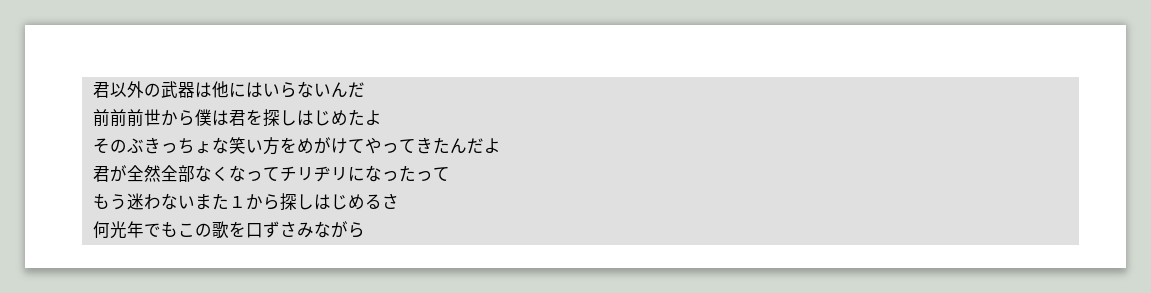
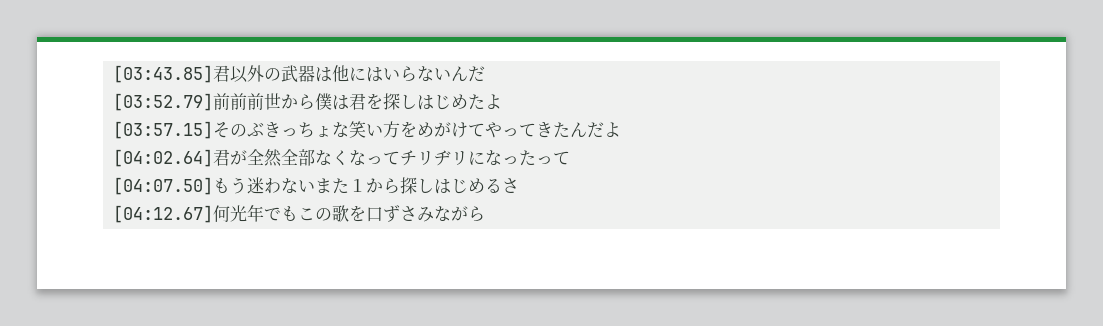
- 君以外の武器は他にはいらないんだ
+ [03:43.85]君以外の武器は他にはいらないんだ
- 前前前世から僕は君を探しはじめたよ
+ [03:52.79]前前前世から僕は君を探しはじめたよ
- そのぶきっちょな笑い方をめがけてやってきたんだよ
+ [03:57.15]そのぶきっちょな笑い方をめがけてやってきたんだよ
- 君が全然全部なくなってチリヂリになったって
+ [04:02.64]君が全然全部なくなってチリヂリになったって
- もう迷わないまた１から探しはじめるさ
+ [04:07.50]もう迷わないまた１から探しはじめるさ
- 何光年でもこの歌を口ずさみながら
+ [04:12.67]何光年でもこの歌を口ずさみながら

